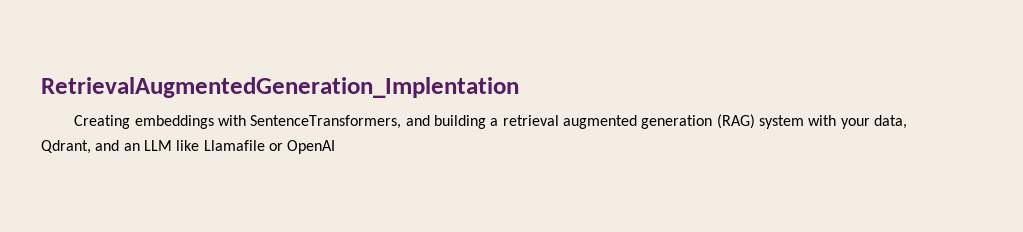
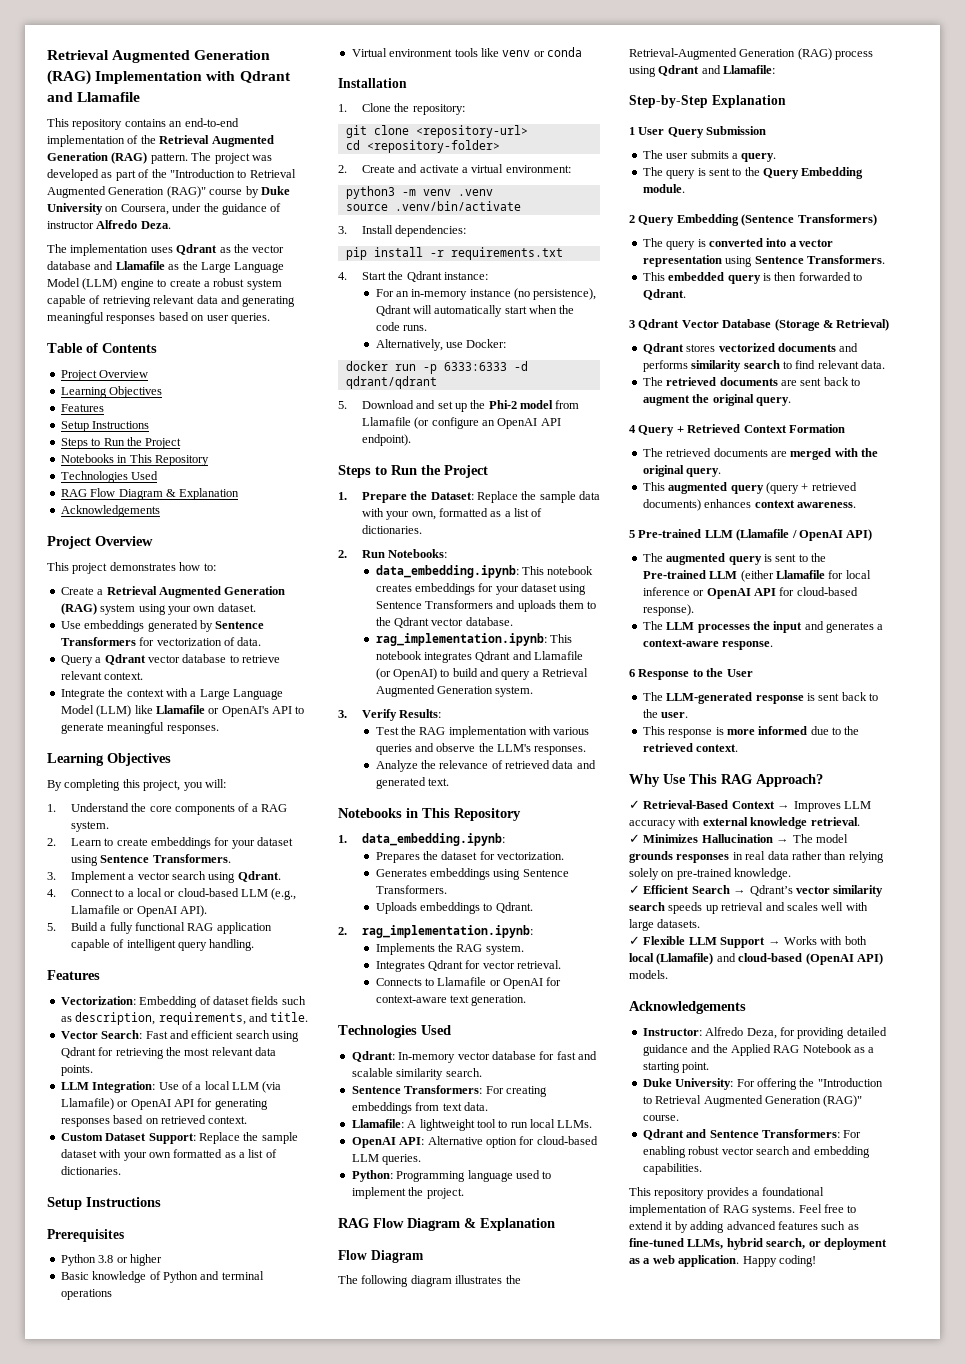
- RetrievalAugmentedGeneration_Implentation
- Creating embeddings with SentenceTransformers, and building a retrieval augmented generation (RAG) system with your data, Qdrant, and an LLM like Llamafile or OpenAI
+ Retrieval Augmented Generation (RAG) Implementation with Qdrant and Llamafile
+ This repository contains an end-to-end implementation of the Retrieval Augmented Generation (RAG) pattern. The project was developed as part of the "Introduction to Retrieval Augmented Generation (RAG)" course by Duke University on Coursera, under the guidance of instructor Alfredo Deza.
+ The implementation uses Qdrant as the vector database and Llamafile as the Large Language Model (LLM) engine to create a robust system capable of retrieving relevant data and generating meaningful responses based on user queries.
+ Table of Contents
+ Project Overview
+ Learning Objectives
+ Features
+ Setup Instructions
+ Steps to Run the Project
+ Notebooks in This Repository
+ Technologies Used
+ RAG Flow Diagram & Explanation
+ Acknowledgements
+ Project Overview
+ This project demonstrates how to:
+ Create a Retrieval Augmented Generation (RAG) system using your own dataset.
+ Use embeddings generated by Sentence Transformers for vectorization of data.
+ Query a Qdrant vector database to retrieve relevant context.
+ Integrate the context with a Large Language Model (LLM) like Llamafile or OpenAI's API to generate meaningful responses.
+ Learning Objectives
+ By completing this project, you will:
+ 1. Understand the core components of a RAG system.
+ 2. Learn to create embeddings for your dataset using Sentence Transformers.
+ 3. Implement a vector search using Qdrant.
+ 4. Connect to a local or cloud-based LLM (e.g., Llamafile or OpenAI API).
+ 5. Build a fully functional RAG application capable of intelligent query handling.
+ Features
+ Vectorization: Embedding of dataset fields such as description, requirements, and title.
+ Vector Search: Fast and efficient search using Qdrant for retrieving the most relevant data points.
+ LLM Integration: Use of a local LLM (via Llamafile) or OpenAI API for generating responses based on retrieved context.
+ Custom Dataset Support: Replace the sample dataset with your own formatted as a list of dictionaries.
+ Setup Instructions
+ Prerequisites
+ Python 3.8 or higher
+ Basic knowledge of Python and terminal operations
+ Virtual environment tools like venv or conda
+ Installation
+ 1. Clone the repository:
+ git clone <repository-url>
+ cd <repository-folder>
+ 2. Create and activate a virtual environment:
+ python3 -m venv .venv
+ source .venv/bin/activate
+ 3. Install dependencies:
+ pip install -r requirements.txt
+ 4. Start the Qdrant instance:
+ For an in-memory instance (no persistence), Qdrant will automatically start when the code runs.
+ Alternatively, use Docker:
+ docker run -p 6333:6333 -d qdrant/qdrant
+ 5. Download and set up the Phi-2 model from Llamafile (or configure an OpenAI API endpoint).
+ Steps to Run the Project
+ 1. Prepare the Dataset: Replace the sample data with your own, formatted as a list of dictionaries.
+ 2. Run Notebooks:
+ data_embedding.ipynb: This notebook creates embeddings for your dataset using Sentence Transformers and uploads them to the Qdrant vector database.
+ rag_implementation.ipynb: This notebook integrates Qdrant and Llamafile (or OpenAI) to build and query a Retrieval Augmented Generation system.
+ 3. Verify Results:
+ Test the RAG implementation with various queries and observe the LLM's responses.
+ Analyze the relevance of retrieved data and generated text.
+ Notebooks in This Repository
+ 1. data_embedding.ipynb:
+ Prepares the dataset for vectorization.
+ Generates embeddings using Sentence Transformers.
+ Uploads embeddings to Qdrant.
+ 2. rag_implementation.ipynb:
+ Implements the RAG system.
+ Integrates Qdrant for vector retrieval.
+ Connects to Llamafile or OpenAI for context-aware text generation.
+ Technologies Used
+ Qdrant: In-memory vector database for fast and scalable similarity search.
+ Sentence Transformers: For creating embeddings from text data.
+ Llamafile: A lightweight tool to run local LLMs.
+ OpenAI API: Alternative option for cloud-based LLM queries.
+ Python: Programming language used to implement the project.
+ RAG Flow Diagram & Explanation
+ Flow Diagram
+ The following diagram illustrates the Retrieval-Augmented Generation (RAG) process using Qdrant and Llamafile:
+ Step-by-Step Explanation
+ 1 User Query Submission
+ The user submits a query.
+ The query is sent to the Query Embedding module.
+ 2 Query Embedding (Sentence Transformers)
+ The query is converted into a vector representation using Sentence Transformers.
+ This embedded query is then forwarded to Qdrant.
+ 3 Qdrant Vector Database (Storage & Retrieval)
+ Qdrant stores vectorized documents and performs similarity search to find relevant data.
+ The retrieved documents are sent back to augment the original query.
+ 4 Query + Retrieved Context Formation
+ The retrieved documents are merged with the original query.
+ This augmented query (query + retrieved documents) enhances context awareness.
+ 5 Pre-trained LLM (Llamafile / OpenAI API)
+ The augmented query is sent to the Pre-trained LLM (either Llamafile for local inference or OpenAI API for cloud-based response).
+ The LLM processes the input and generates a context-aware response.
+ 6 Response to the User
+ The LLM-generated response is sent back to the user.
+ This response is more informed due to the retrieved context.
+ Why Use This RAG Approach?
+ ✓ Retrieval-Based Context → Improves LLM accuracy with external knowledge retrieval.
+ ✓ Minimizes Hallucination → The model grounds responses in real data rather than relying solely on pre-trained knowledge.
+ ✓ Efficient Search → Qdrant’s vector similarity search speeds up retrieval and scales well with large datasets.
+ ✓ Flexible LLM Support → Works with both local (Llamafile) and cloud-based (OpenAI API) models.
+ Acknowledgements
+ Instructor: Alfredo Deza, for providing detailed guidance and the Applied RAG Notebook as a starting point.
+ Duke University: For offering the "Introduction to Retrieval Augmented Generation (RAG)" course.
+ Qdrant and Sentence Transformers: For enabling robust vector search and embedding capabilities.
+ This repository provides a foundational implementation of RAG systems. Feel free to extend it by adding advanced features such as fine-tuned LLMs, hybrid search, or deployment as a web application. Happy coding!

